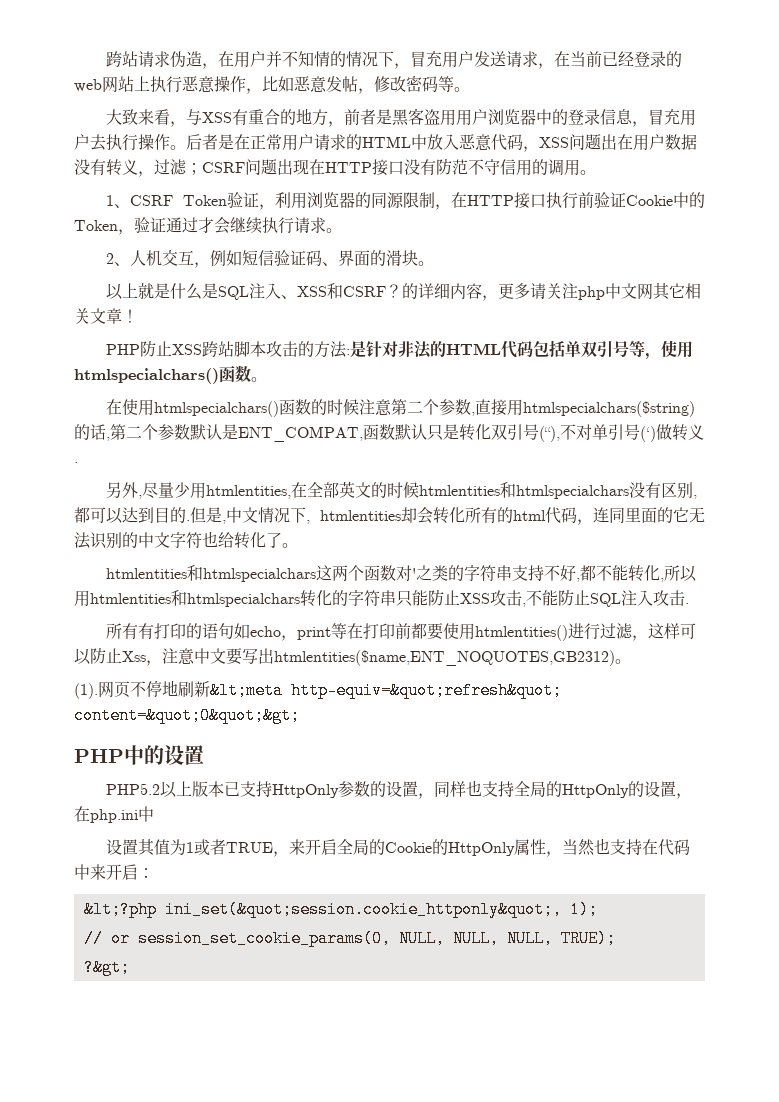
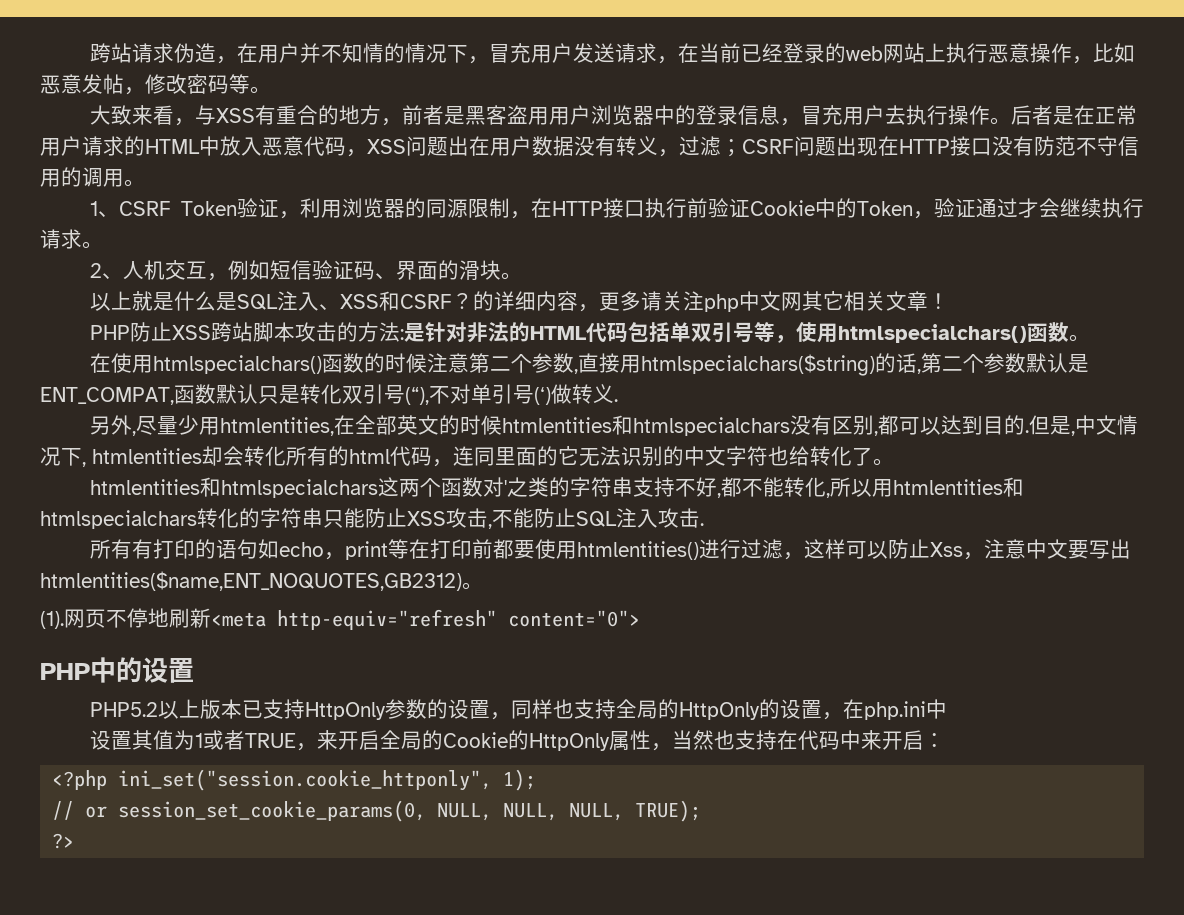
- 网页不停地刷新&lt;meta http-equiv=&quot;refresh&quot; content=&quot;0&quot;&gt;
+ 网页不停地刷新<meta http-equiv="refresh" content="0">
- &lt;?php ini_set(&quot;session.cookie_httponly&quot;, 1);
+ <?php ini_set("session.cookie_httponly", 1);
- ?&gt;
+ ?>

